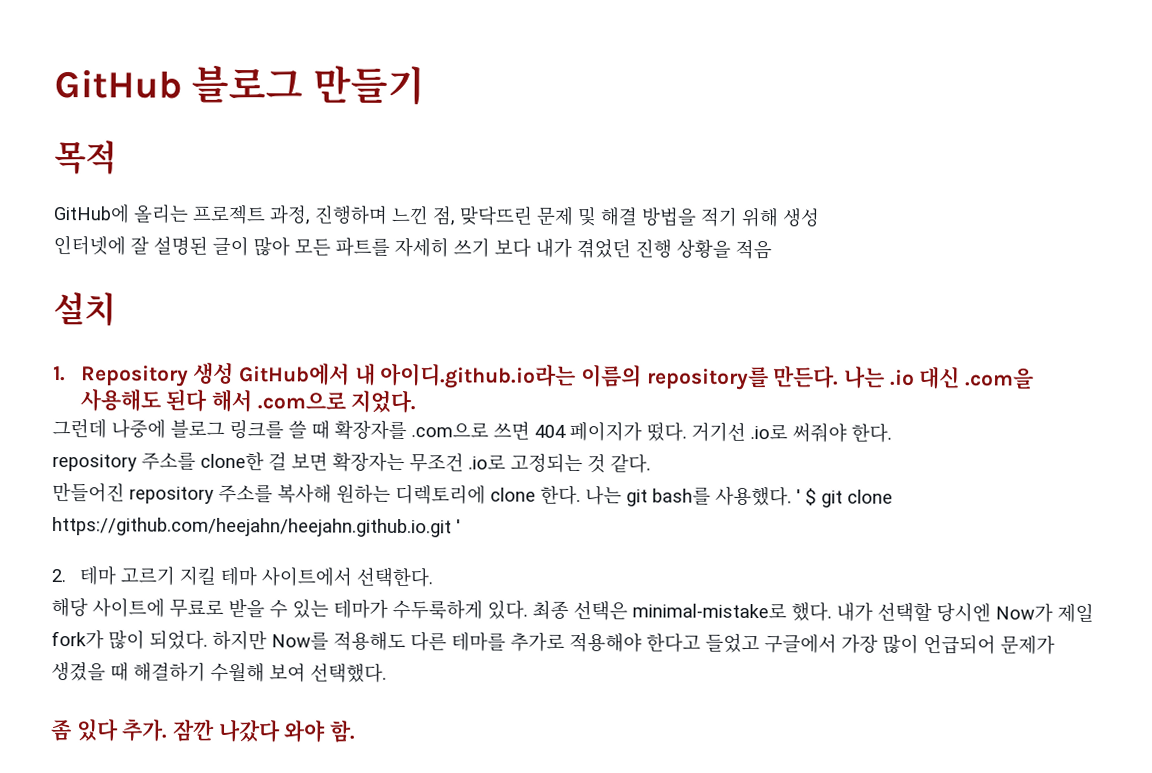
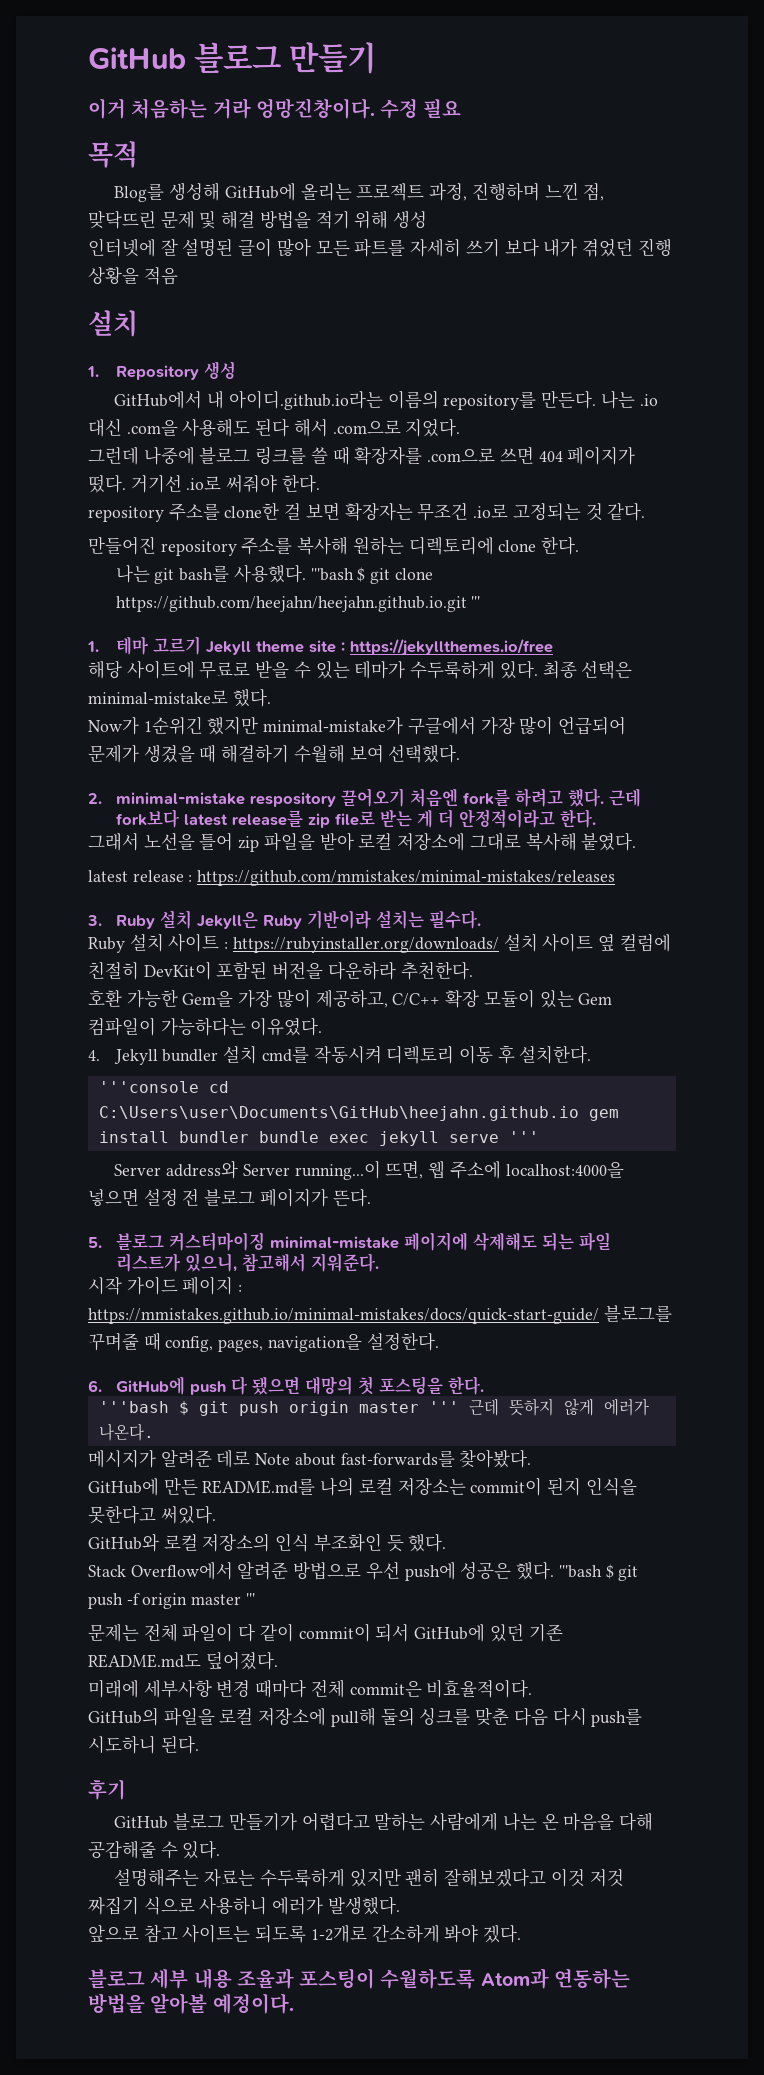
+ 이거 처음하는 거라 엉망진창이다. 수정 필요
- GitHub에 올리는 프로젝트 과정, 진행하며 느낀 점, 맞닥뜨린 문제 및 해결 방법을 적기 위해 생성
+ Blog를 생성해 GitHub에 올리는 프로젝트 과정, 진행하며 느낀 점, 맞닥뜨린 문제 및 해결 방법을 적기 위해 생성
- 1. Repository 생성 GitHub에서 내 아이디.github.io라는 이름의 repository를 만든다.
+ 1. Repository 생성
+ GitHub에서 내 아이디.github.io라는 이름의 repository를 만든다.
- 만들어진 repository 주소를 복사해 원하는 디렉토리에 clone 한다. 나는 git bash를 사용했다.
+ 만들어진 repository 주소를 복사해 원하는 디렉토리에 clone 한다.
+ 나는 git bash를 사용했다.
- ' $ git clone https://github.com/heejahn/heejahn.github.io.git '
- 2. 테마 고르기 지킬 테마 사이트에서 선택한다.
+ '''bash $ git clone https://github.com/heejahn/heejahn.github.io.git '''
+ 1. 테마 고르기 Jekyll theme site : https://jekyllthemes.io/free
- 최종 선택은 minimal-mistake로 했다. 내가 선택할 당시엔 Now가 제일 fork가 많이 되었다. 하지만 Now를 적용해도 다른 테마를 추가로 적용해야 한다고 들었고 구글에서 가장 많이 언급되어 문제가 생겼을 때 해결하기 수월해 보여 선택했다.
+ 최종 선택은 minimal-mistake로 했다.
+ Now가 1순위긴 했지만 minimal-mistake가 구글에서 가장 많이 언급되어 문제가 생겼을 때 해결하기 수월해 보여 선택했다.
- 좀 있다 추가. 잠깐 나갔다 와야 함.
+ 2. minimal-mistake respository 끌어오기 처음엔 fork를 하려고 했다. 근데 fork보다 latest release를 zip file로 받는 게 더 안정적이라고 한다.
+ 그래서 노선을 틀어 zip 파일을 받아 로컬 저장소에 그대로 복사해 붙였다.
+ latest release : https://github.com/mmistakes/minimal-mistakes/releases
+ 3. Ruby 설치 Jekyll은 Ruby 기반이라 설치는 필수다.
+ Ruby 설치 사이트 : https://rubyinstaller.org/downloads/ 설치 사이트 옆 컬럼에 친절히 DevKit이 포함된 버전을 다운하라 추천한다.
+ 호환 가능한 Gem을 가장 많이 제공하고, C/C++ 확장 모듈이 있는 Gem 컴파일이 가능하다는 이유였다.
+ 4. Jekyll bundler 설치 cmd를 작동시켜 디렉토리 이동 후 설치한다.
+ '''console cd C:\Users\user\Documents\GitHub\heejahn.github.io gem install bundler bundle exec jekyll serve '''
+ Server address와 Server running...이 뜨면, 웹 주소에 localhost:4000을 넣으면 설정 전 블로그 페이지가 뜬다.
+ 5. 블로그 커스터마이징 minimal-mistake 페이지에 삭제해도 되는 파일 리스트가 있으니, 참고해서 지워준다.
+ 시작 가이드 페이지 : https://mmistakes.github.io/minimal-mistakes/docs/quick-start-guide/ 블로그를 꾸며줄 때 config, pages, navigation을 설정한다.
+ 6. GitHub에 push 다 됐으면 대망의 첫 포스팅을 한다.
+ '''bash $ git push origin master ''' 근데 뜻하지 않게 에러가 나온다.
+ 메시지가 알려준 데로 Note about fast-forwards를 찾아봤다.
+ GitHub에 만든 README.md를 나의 로컬 저장소는 commit이 된지 인식을 못한다고 써있다.
+ GitHub와 로컬 저장소의 인식 부조화인 듯 했다.
+ Stack Overflow에서 알려준 방법으로 우선 push에 성공은 했다. '''bash $ git push -f origin master '''
+ 문제는 전체 파일이 다 같이 commit이 되서 GitHub에 있던 기존 README.md도 덮어졌다.
+ 미래에 세부사항 변경 때마다 전체 commit은 비효율적이다.
+ GitHub의 파일을 로컬 저장소에 pull해 둘의 싱크를 맞춘 다음 다시 push를 시도하니 된다.
+ 후기
+ GitHub 블로그 만들기가 어렵다고 말하는 사람에게 나는 온 마음을 다해 공감해줄 수 있다.
+ 설명해주는 자료는 수두룩하게 있지만 괜히 잘해보겠다고 이것 저것 짜집기 식으로 사용하니 에러가 발생했다.
+ 앞으로 참고 사이트는 되도록 1-2개로 간소하게 봐야 겠다.
+ 블로그 세부 내용 조율과 포스팅이 수월하도록 Atom과 연동하는 방법을 알아볼 예정이다.

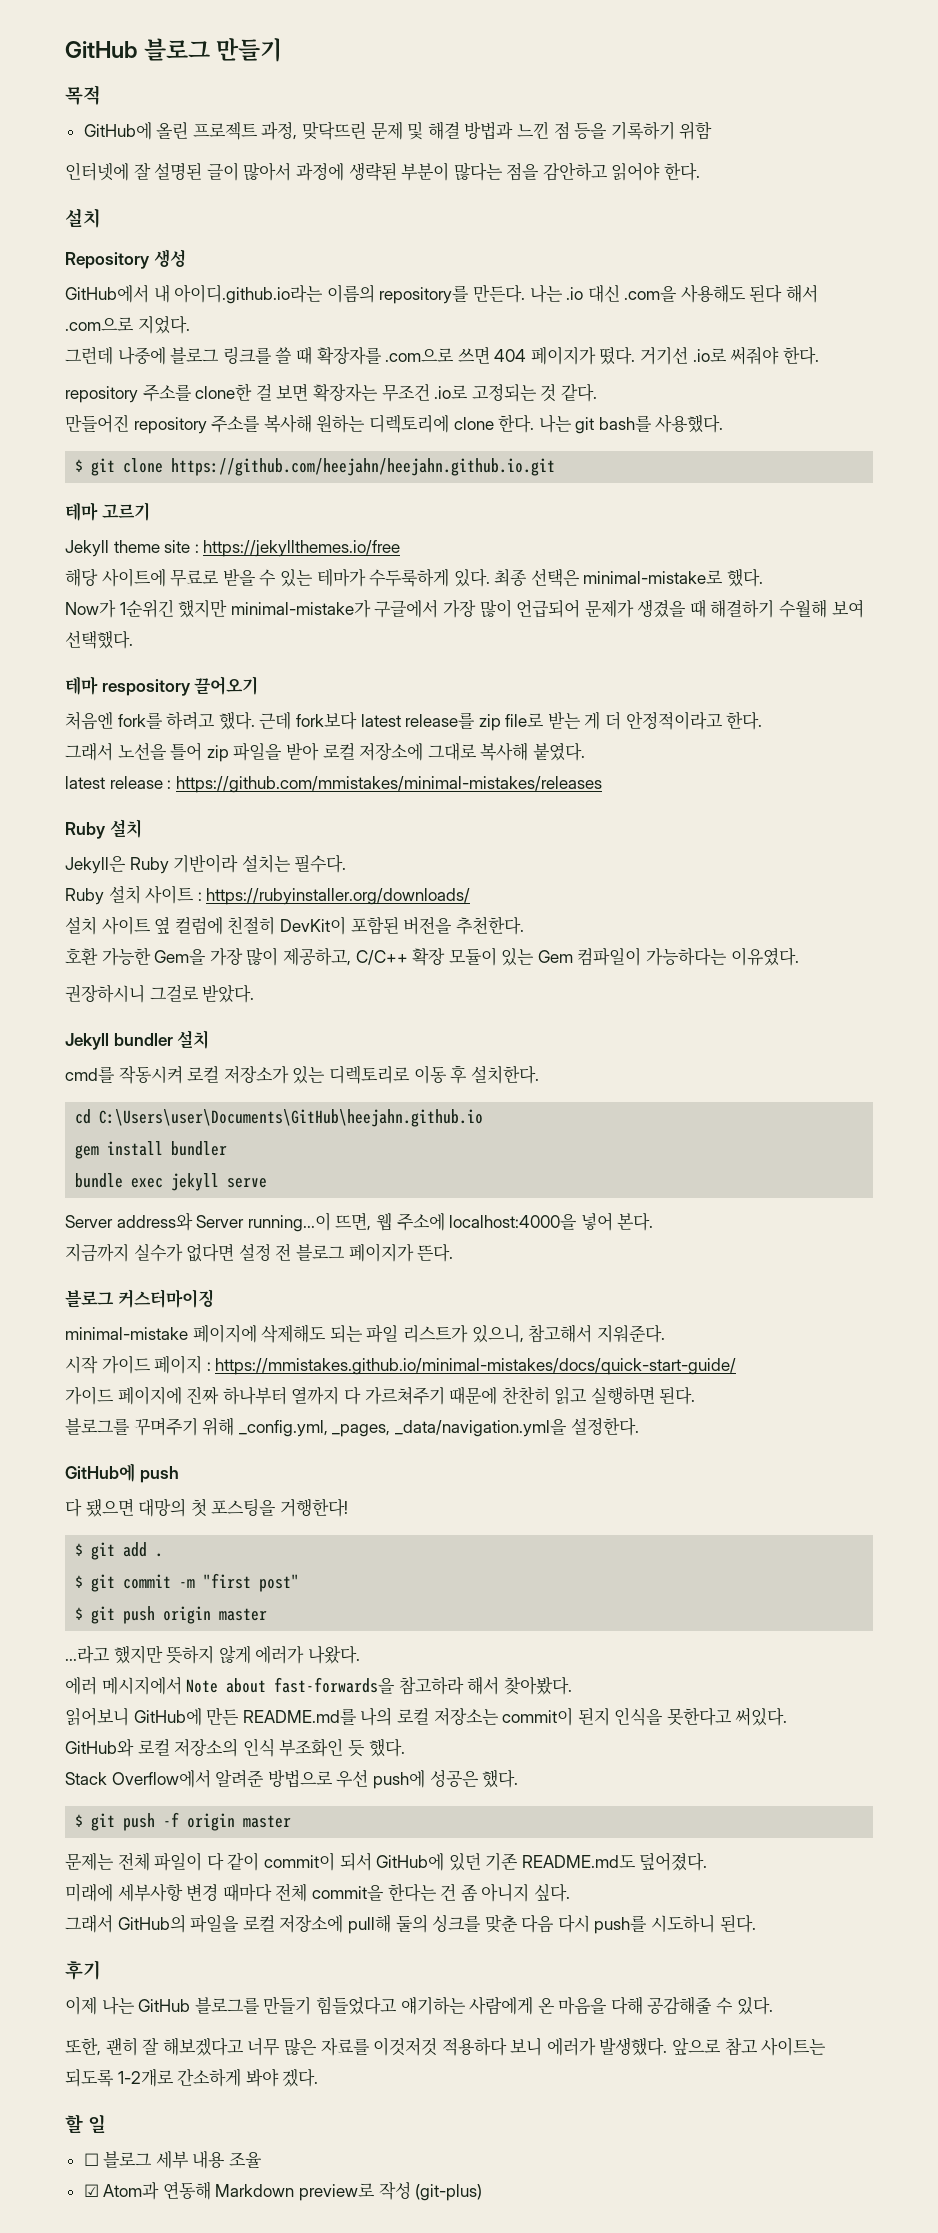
- 이거 처음하는 거라 엉망진창이다. 수정 필요
  목적
- Blog를 생성해 GitHub에 올리는 프로젝트 과정, 진행하며 느낀 점, 맞닥뜨린 문제 및 해결 방법을 적기 위해 생성
- 인터넷에 잘 설명된 글이 많아 모든 파트를 자세히 쓰기 보다 내가 겪었던 진행 상황을 적음
+ GitHub에 올린 프로젝트 과정, 맞닥뜨린 문제 및 해결 방법과 느낀 점 등을 기록하기 위함
+ 인터넷에 잘 설명된 글이 많아서 과정에 생략된 부분이 많다는 점을 감안하고 읽어야 한다.
  설치
- 1. Repository 생성
+ Repository 생성
- 만들어진 repository 주소를 복사해 원하는 디렉토리에 clone 한다.
- 나는 git bash를 사용했다. '''bash $ git clone https://github.com/heejahn/heejahn.github.io.git '''
- 1. 테마 고르기 Jekyll theme site : https://jekyllthemes.io/free
+ 만들어진 repository 주소를 복사해 원하는 디렉토리에 clone 한다. 나는 git bash를 사용했다.
+ $ git clone https://github.com/heejahn/heejahn.github.io.git
+ 테마 고르기
+ Jekyll theme site : https://jekyllthemes.io/free
- 2. minimal-mistake respository 끌어오기 처음엔 fork를 하려고 했다.
+ 테마 respository 끌어오기
+ 처음엔 fork를 하려고 했다.
  latest release : https://github.com/mmistakes/minimal-mistakes/releases
- 3. Ruby 설치 Jekyll은 Ruby 기반이라 설치는 필수다.
+ Ruby 설치
+ Jekyll은 Ruby 기반이라 설치는 필수다.
- Ruby 설치 사이트 : https://rubyinstaller.org/downloads/ 설치 사이트 옆 컬럼에 친절히 DevKit이 포함된 버전을 다운하라 추천한다.
+ Ruby 설치 사이트 : https://rubyinstaller.org/downloads/
+ 설치 사이트 옆 컬럼에 친절히 DevKit이 포함된 버전을 추천한다.
- 4. Jekyll bundler 설치 cmd를 작동시켜 디렉토리 이동 후 설치한다.
+ 권장하시니 그걸로 받았다.
+ Jekyll bundler 설치
+ cmd를 작동시켜 로컬 저장소가 있는 디렉토리로 이동 후 설치한다.
- '''console cd C:\Users\user\Documents\GitHub\heejahn.github.io gem install bundler bundle exec jekyll serve '''
+ cd C:\Users\user\Documents\GitHub\heejahn.github.io
+ gem install bundler
+ bundle exec jekyll serve
- Server address와 Server running...이 뜨면, 웹 주소에 localhost:4000을 넣으면 설정 전 블로그 페이지가 뜬다.
+ Server address와 Server running...이 뜨면, 웹 주소에 localhost:4000을 넣어 본다.
+ 지금까지 실수가 없다면 설정 전 블로그 페이지가 뜬다.
- 5. 블로그 커스터마이징 minimal-mistake 페이지에 삭제해도 되는 파일 리스트가 있으니, 참고해서 지워준다.
+ 블로그 커스터마이징
+ minimal-mistake 페이지에 삭제해도 되는 파일 리스트가 있으니, 참고해서 지워준다.
- 시작 가이드 페이지 : https://mmistakes.github.io/minimal-mistakes/docs/quick-start-guide/ 블로그를 꾸며줄 때 config, pages, navigation을 설정한다.
+ 시작 가이드 페이지 : https://mmistakes.github.io/minimal-mistakes/docs/quick-start-guide/
+ 가이드 페이지에 진짜 하나부터 열까지 다 가르쳐주기 때문에 찬찬히 읽고 실행하면 된다.
+ 블로그를 꾸며주기 위해 _config.yml, _pages, _data/navigation.yml을 설정한다.
- 6. GitHub에 push 다 됐으면 대망의 첫 포스팅을 한다.
- '''bash $ git push origin master ''' 근데 뜻하지 않게 에러가 나온다.
- 메시지가 알려준 데로 Note about fast-forwards를 찾아봤다.
+ GitHub에 push
+ 다 됐으면 대망의 첫 포스팅을 거행한다!
+ $ git add .
+ $ git commit -m "first post"
+ $ git push origin master
+ ...라고 했지만 뜻하지 않게 에러가 나왔다.
+ 에러 메시지에서 Note about fast-forwards을 참고하라 해서 찾아봤다.
- GitHub에 만든 README.md를 나의 로컬 저장소는 commit이 된지 인식을 못한다고 써있다.
+ 읽어보니 GitHub에 만든 README.md를 나의 로컬 저장소는 commit이 된지 인식을 못한다고 써있다.
- Stack Overflow에서 알려준 방법으로 우선 push에 성공은 했다. '''bash $ git push -f origin master '''
+ Stack Overflow에서 알려준 방법으로 우선 push에 성공은 했다.
+ $ git push -f origin master
- 미래에 세부사항 변경 때마다 전체 commit은 비효율적이다.
- GitHub의 파일을 로컬 저장소에 pull해 둘의 싱크를 맞춘 다음 다시 push를 시도하니 된다.
+ 미래에 세부사항 변경 때마다 전체 commit을 한다는 건 좀 아니지 싶다.
+ 그래서 GitHub의 파일을 로컬 저장소에 pull해 둘의 싱크를 맞춘 다음 다시 push를 시도하니 된다.
- GitHub 블로그 만들기가 어렵다고 말하는 사람에게 나는 온 마음을 다해 공감해줄 수 있다.
+ 이제 나는 GitHub 블로그를 만들기 힘들었다고 얘기하는 사람에게 온 마음을 다해 공감해줄 수 있다.
- 설명해주는 자료는 수두룩하게 있지만 괜히 잘해보겠다고 이것 저것 짜집기 식으로 사용하니 에러가 발생했다.
- 앞으로 참고 사이트는 되도록 1-2개로 간소하게 봐야 겠다.
+ 또한, 괜히 잘 해보겠다고 너무 많은 자료를 이것저것 적용하다 보니 에러가 발생했다. 앞으로 참고 사이트는 되도록 1-2개로 간소하게 봐야 겠다.
- 블로그 세부 내용 조율과 포스팅이 수월하도록 Atom과 연동하는 방법을 알아볼 예정이다.
+ 할 일
+ ☐ 블로그 세부 내용 조율
+ ☑ Atom과 연동해 Markdown preview로 작성 (git-plus)

